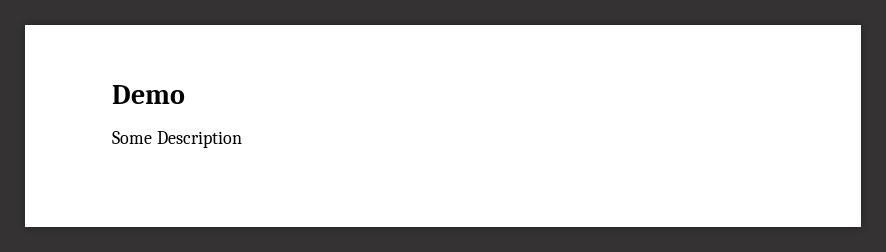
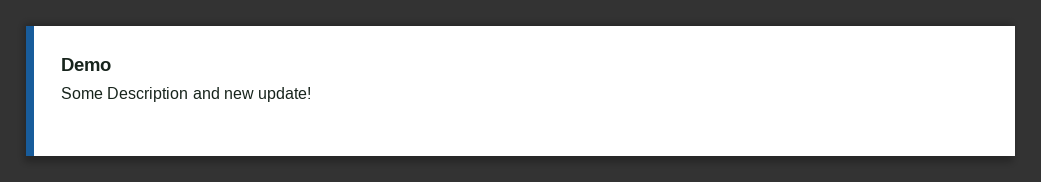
- Some Description
+ Some Description and new update!

